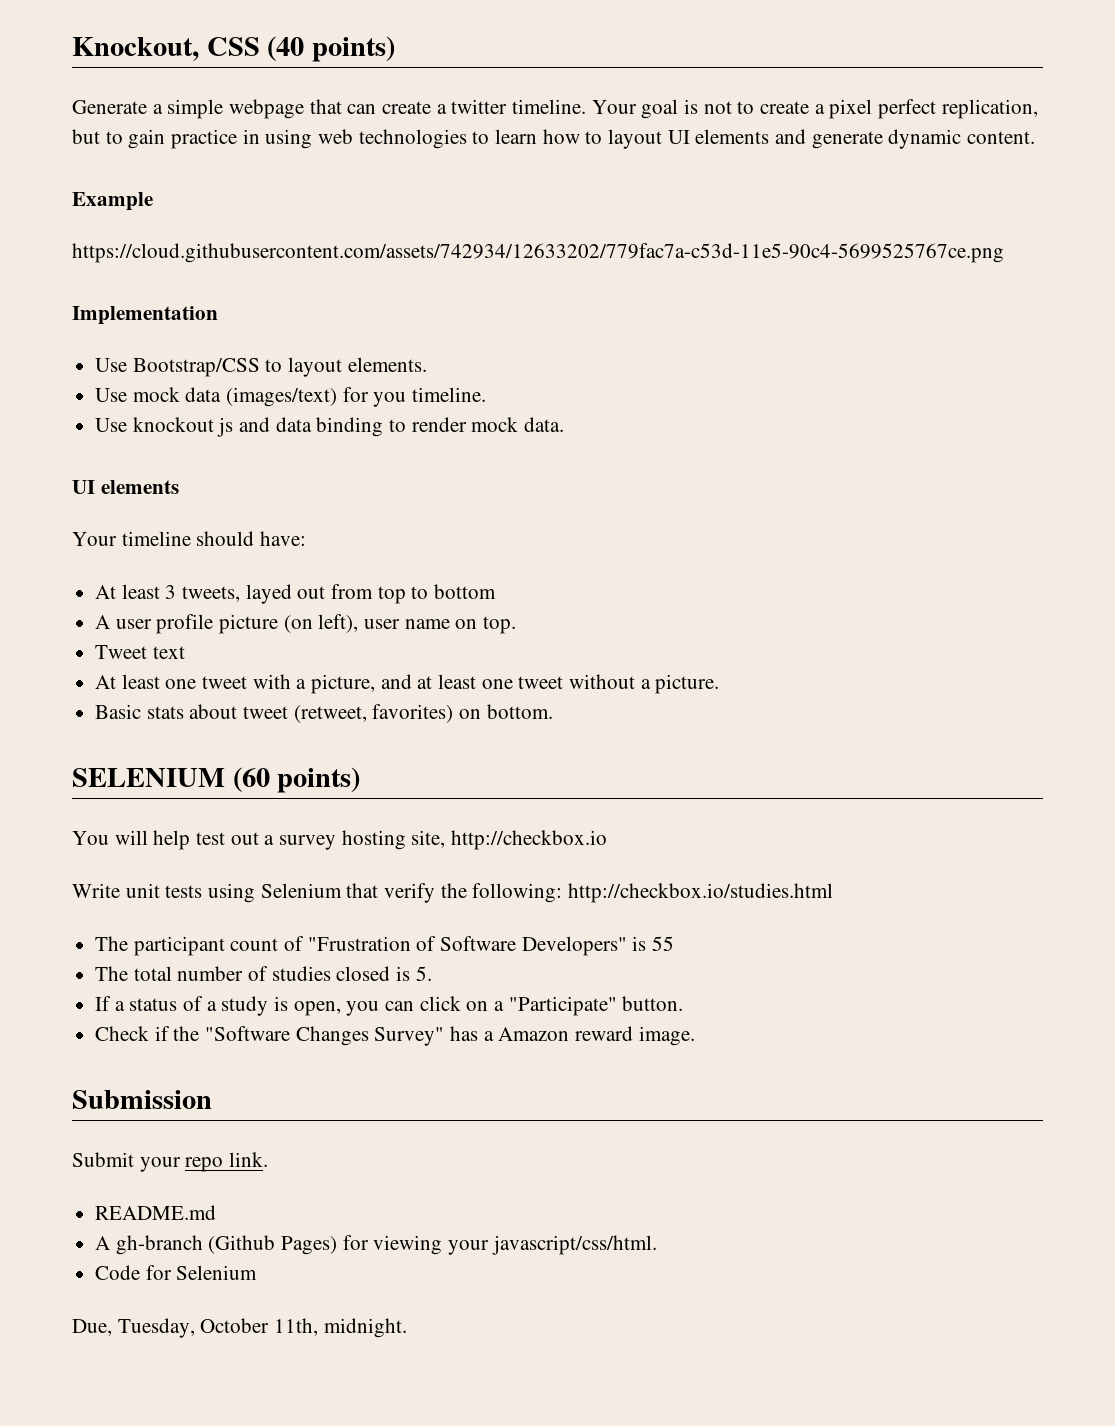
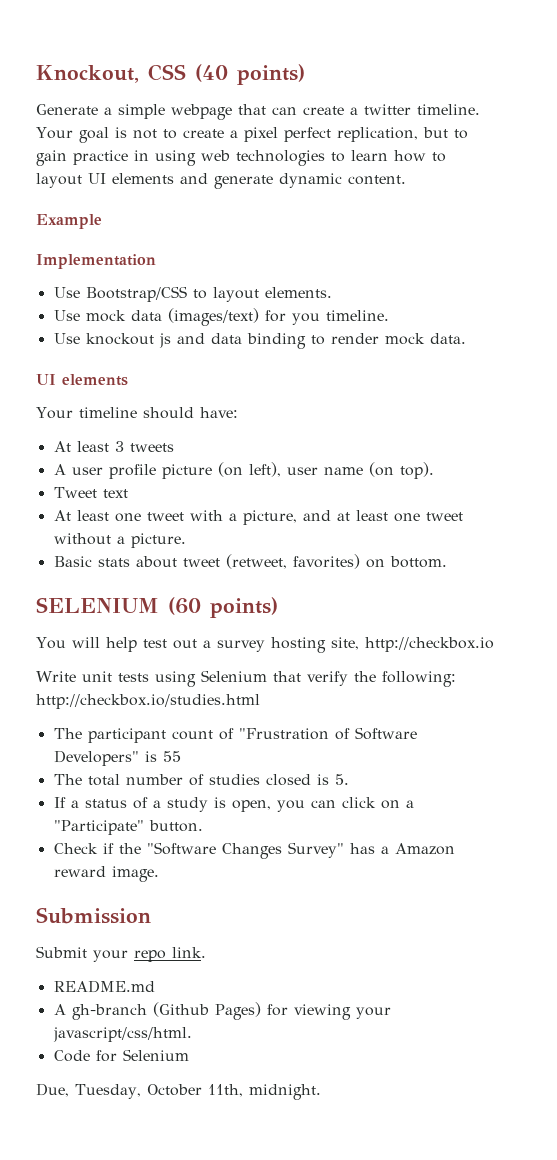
- https://cloud.githubusercontent.com/assets/742934/12633202/779fac7a-c53d-11e5-90c4-5699525767ce.png
- At least 3 tweets, layed out from top to bottom
+ At least 3 tweets
- A user profile picture (on left), user name on top.
+ A user profile picture (on left), user name (on top).

